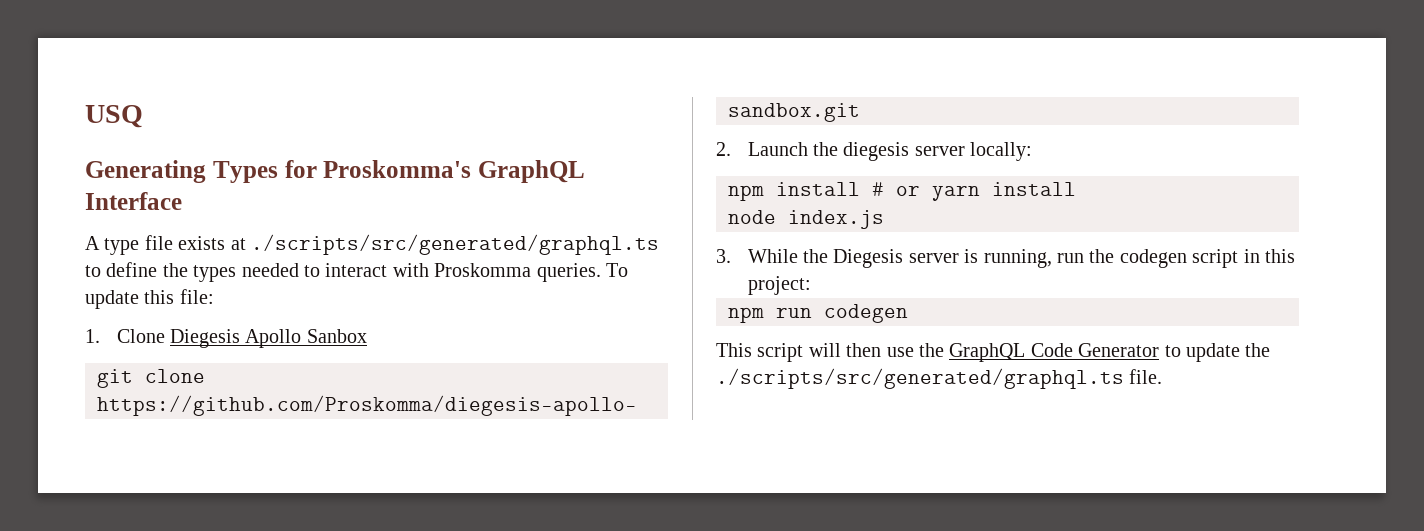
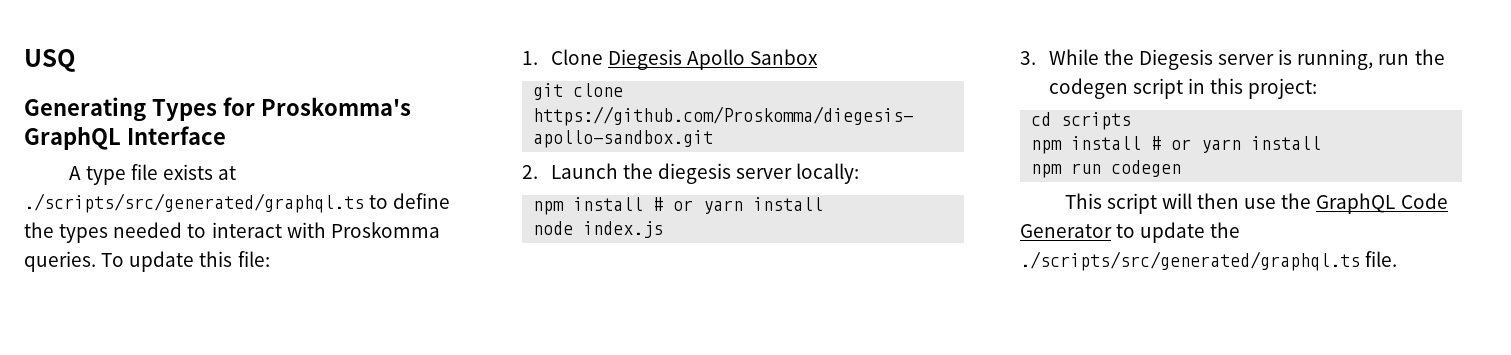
+ cd scripts
+ npm install # or yarn install

